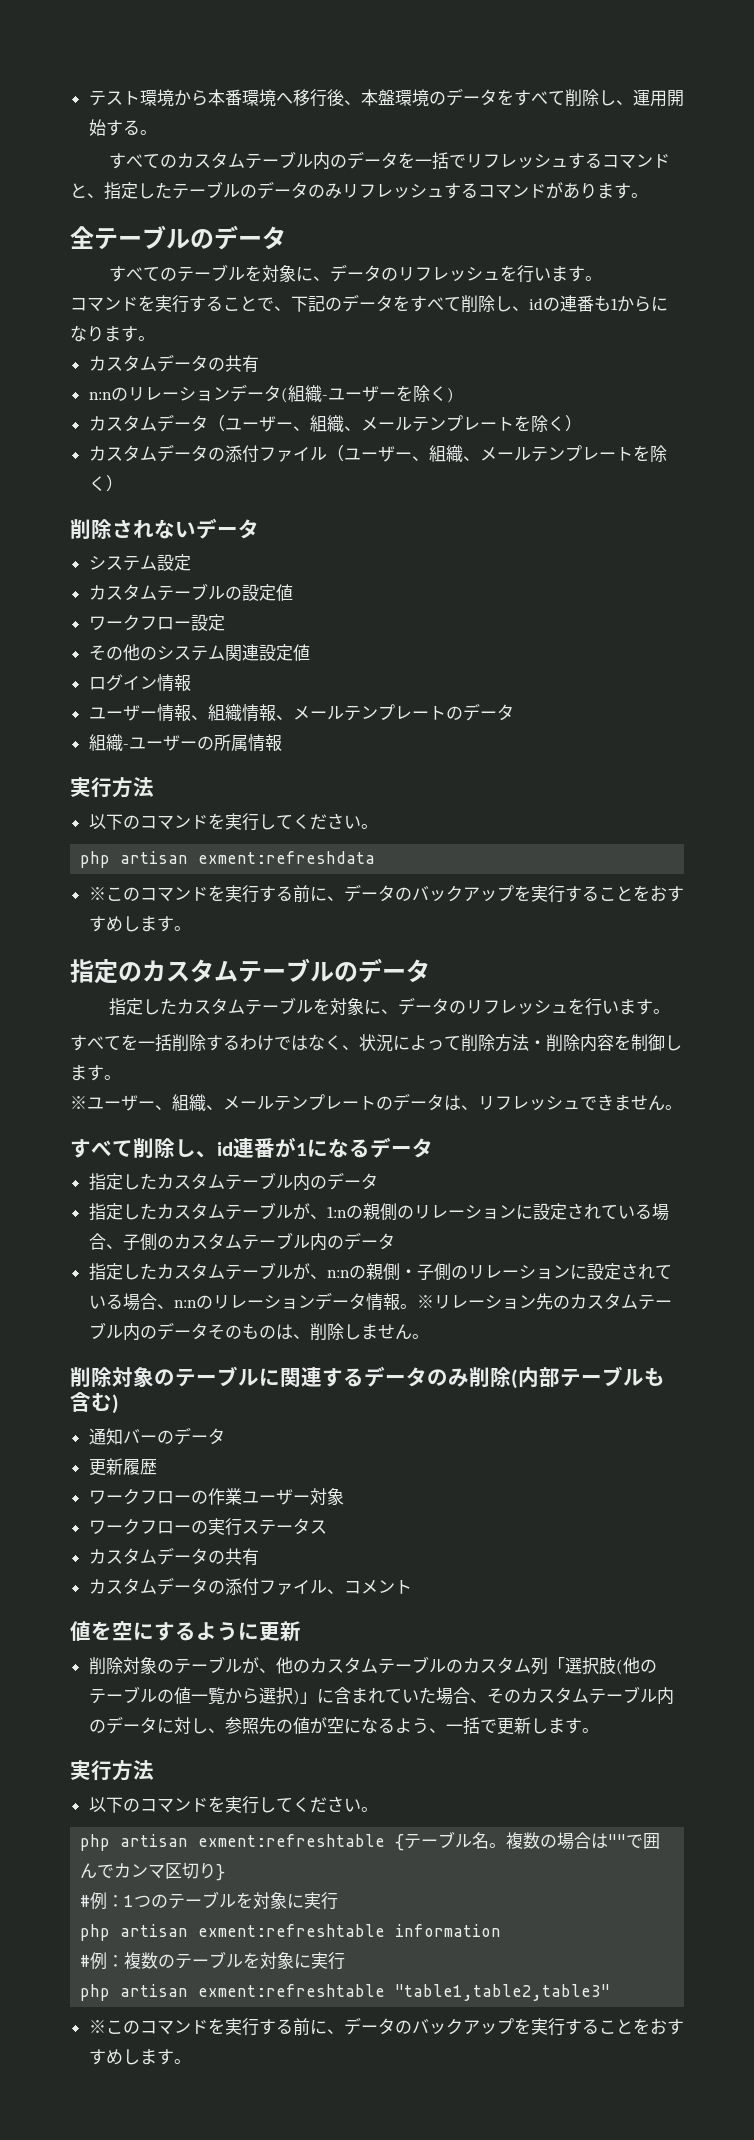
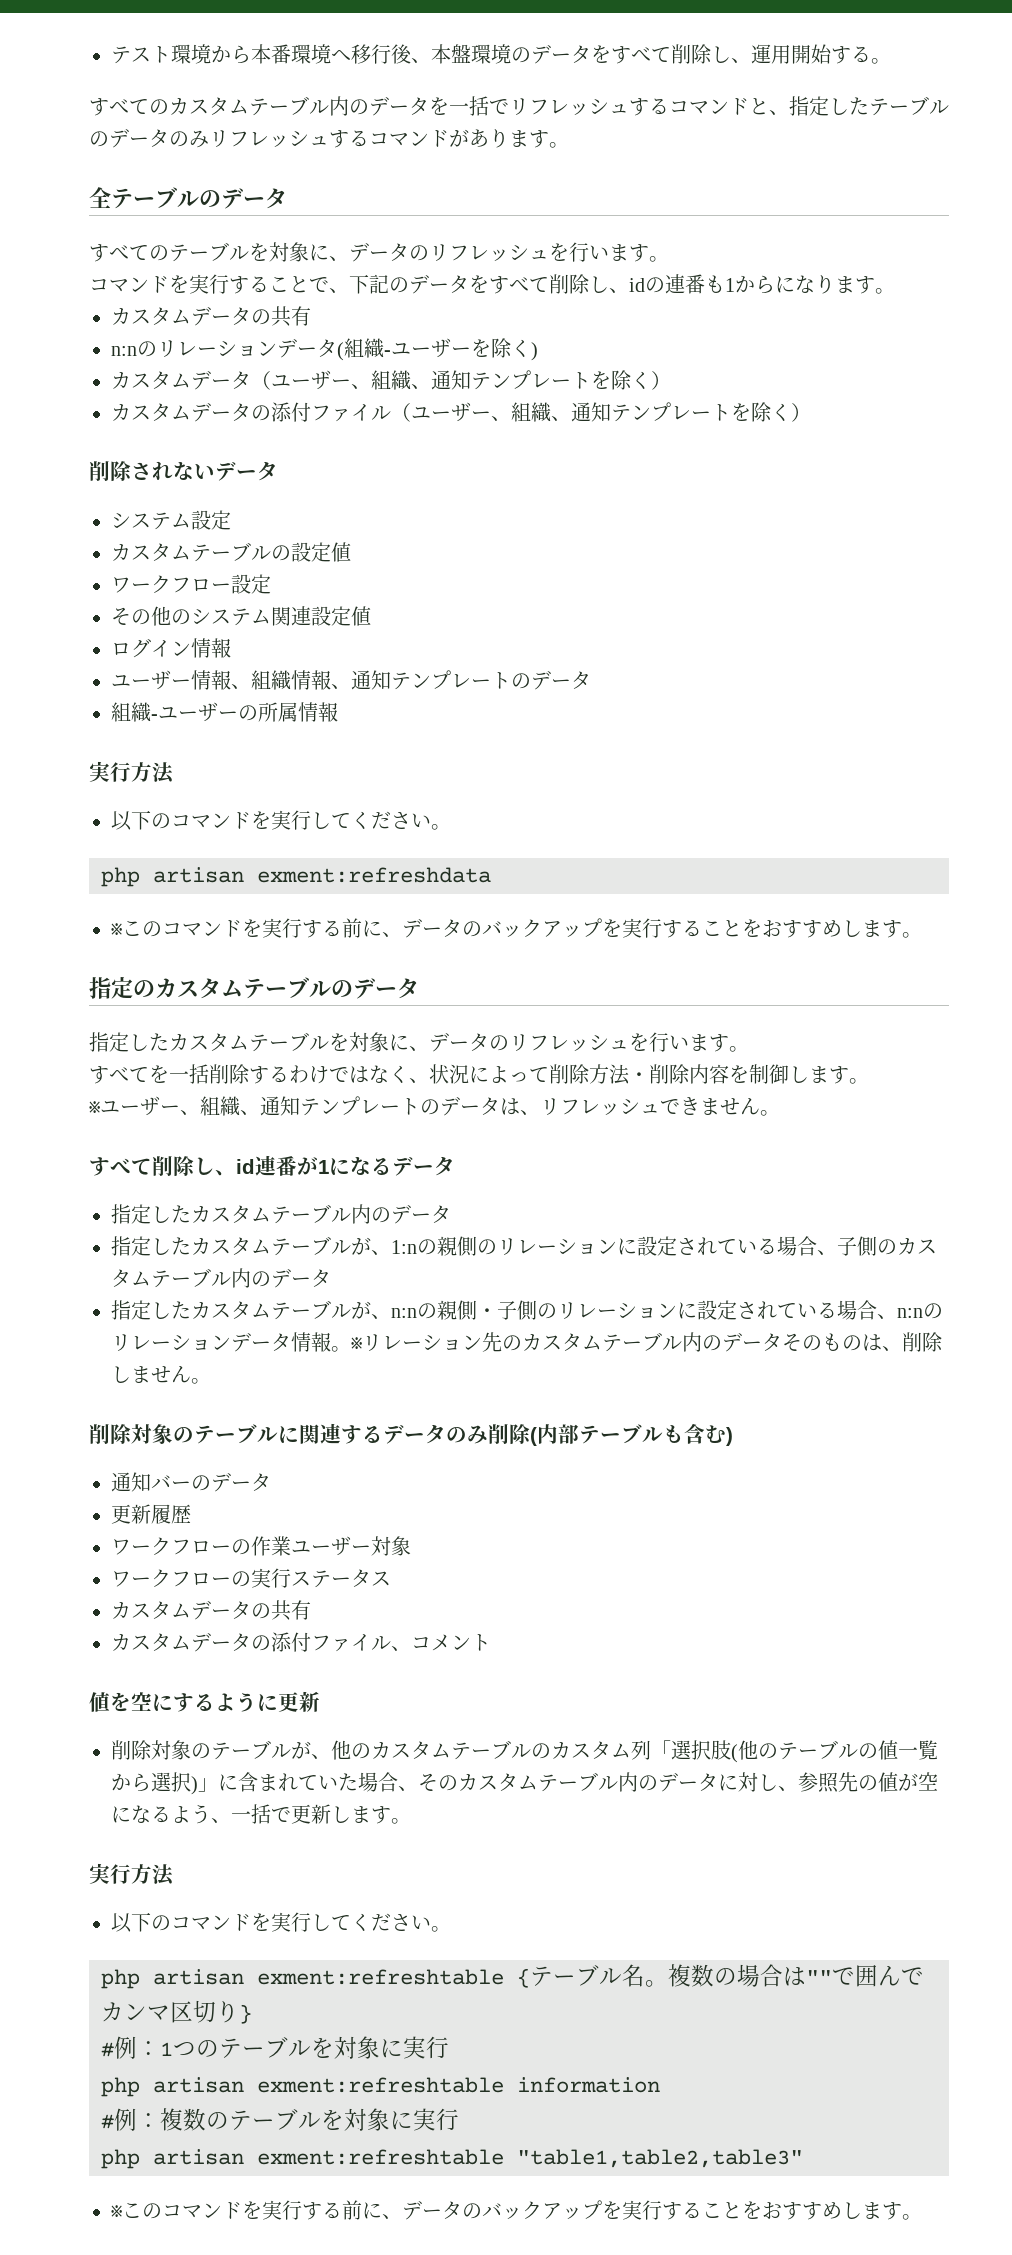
- カスタムデータ（ユーザー、組織、メールテンプレートを除く）
+ カスタムデータ（ユーザー、組織、通知テンプレートを除く）
- カスタムデータの添付ファイル（ユーザー、組織、メールテンプレートを除く）
+ カスタムデータの添付ファイル（ユーザー、組織、通知テンプレートを除く）
- ユーザー情報、組織情報、メールテンプレートのデータ
+ ユーザー情報、組織情報、通知テンプレートのデータ
- ※ユーザー、組織、メールテンプレートのデータは、リフレッシュできません。
+ ※ユーザー、組織、通知テンプレートのデータは、リフレッシュできません。

